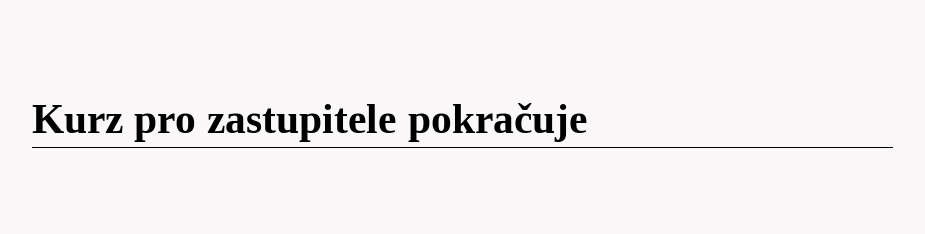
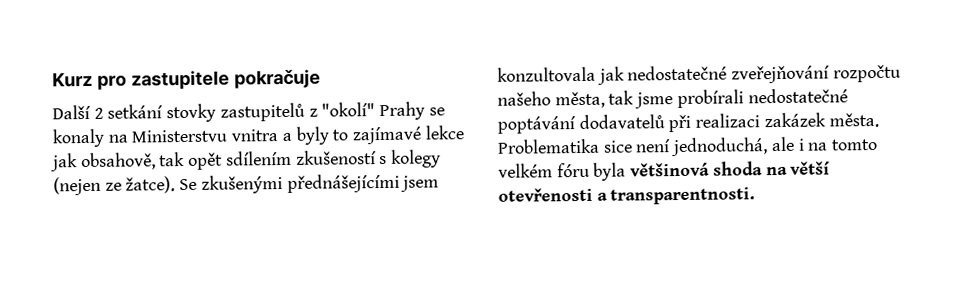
+ Další 2 setkání stovky zastupitelů z "okolí" Prahy se konaly na Ministerstvu vnitra a byly to zajímavé lekce jak obsahově, tak opět sdílením zkušeností s kolegy (nejen ze žatce). Se zkušenými přednášejícími jsem konzultovala jak nedostatečné zveřejňování rozpočtu našeho města, tak jsme probírali nedostatečné poptávání dodavatelů při realizaci zakázek města. Problematika sice není jednoduchá, ale i na tomto velkém fóru byla většinová shoda na větší otevřenosti a transparentnosti.

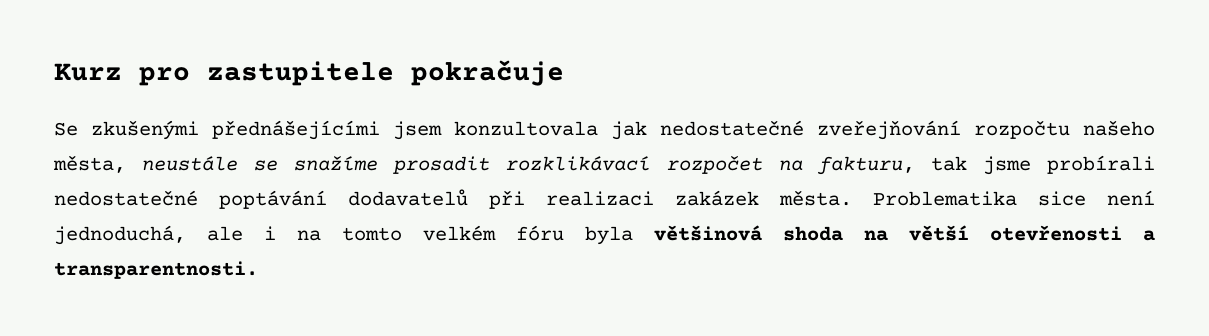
- Další 2 setkání stovky zastupitelů z "okolí" Prahy se konaly na Ministerstvu vnitra a byly to zajímavé lekce jak obsahově, tak opět sdílením zkušeností s kolegy (nejen ze žatce). Se zkušenými přednášejícími jsem konzultovala jak nedostatečné zveřejňování rozpočtu našeho města, tak jsme probírali nedostatečné poptávání dodavatelů při realizaci zakázek města.
+ Se zkušenými přednášejícími jsem konzultovala jak nedostatečné zveřejňování rozpočtu našeho města, neustále se snažíme prosadit rozklikávací rozpočet na fakturu, tak jsme probírali nedostatečné poptávání dodavatelů při realizaci zakázek města.

